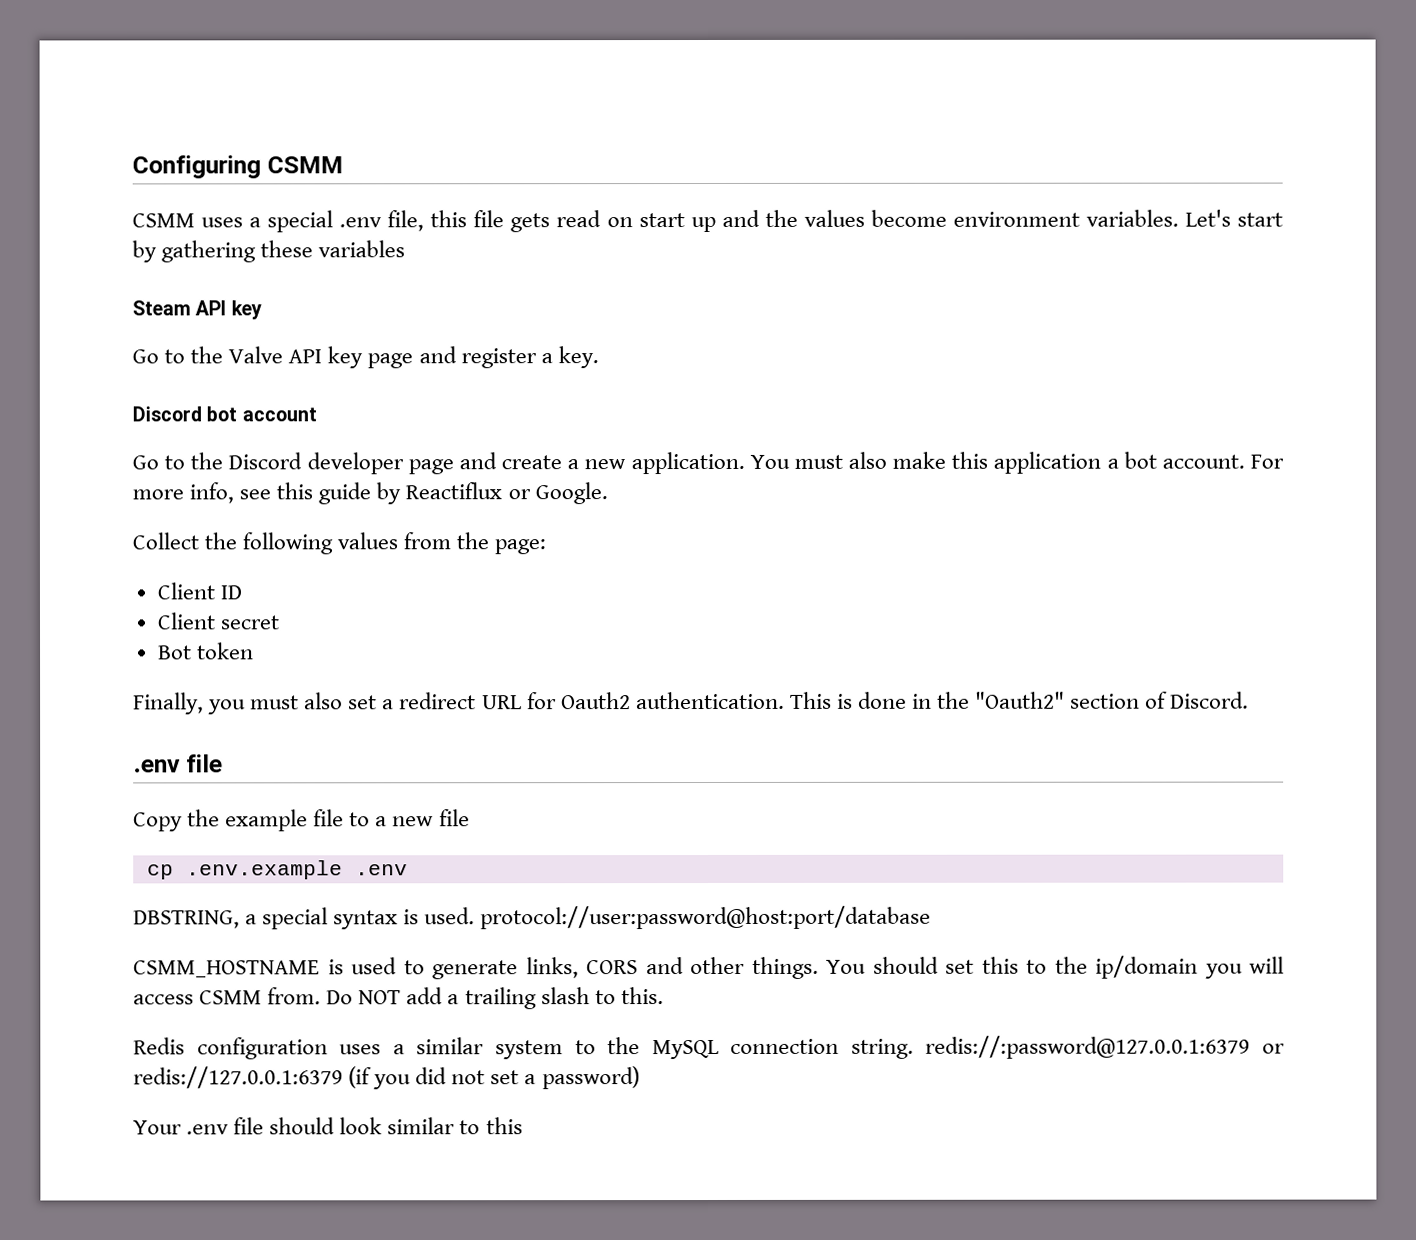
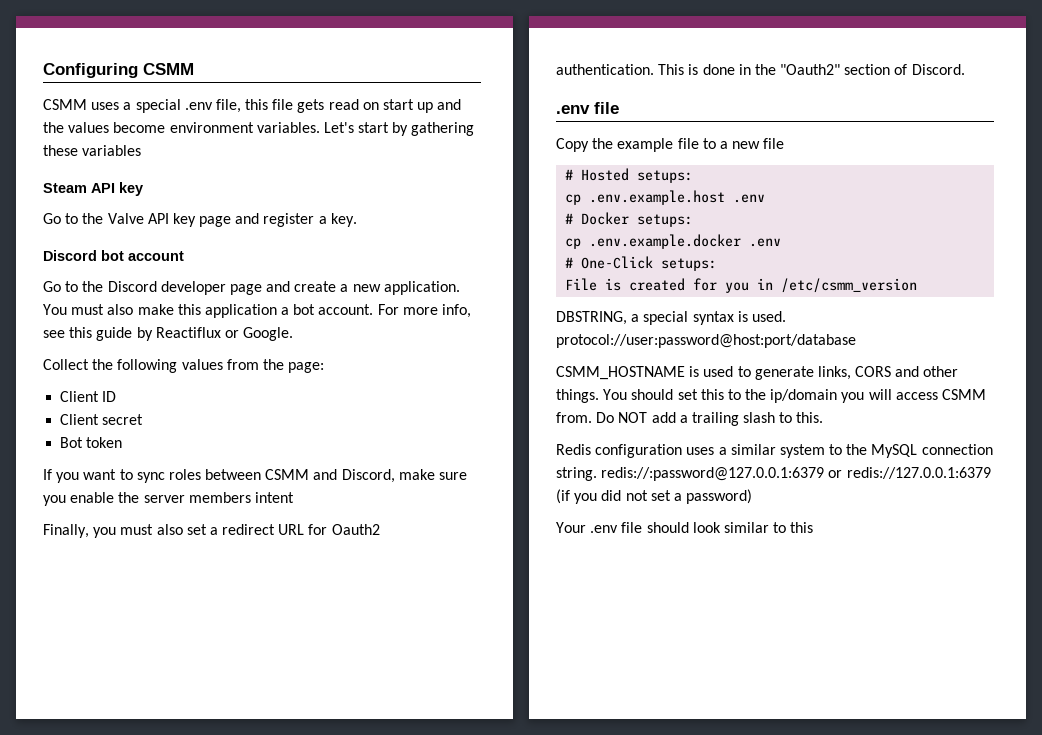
+ If you want to sync roles between CSMM and Discord, make sure you enable the server members intent
- cp .env.example .env
+ # Hosted setups:
+ cp .env.example.host .env
+ # Docker setups:
+ cp .env.example.docker .env
+ # One-Click setups:
+ File is created for you in /etc/csmm_version

